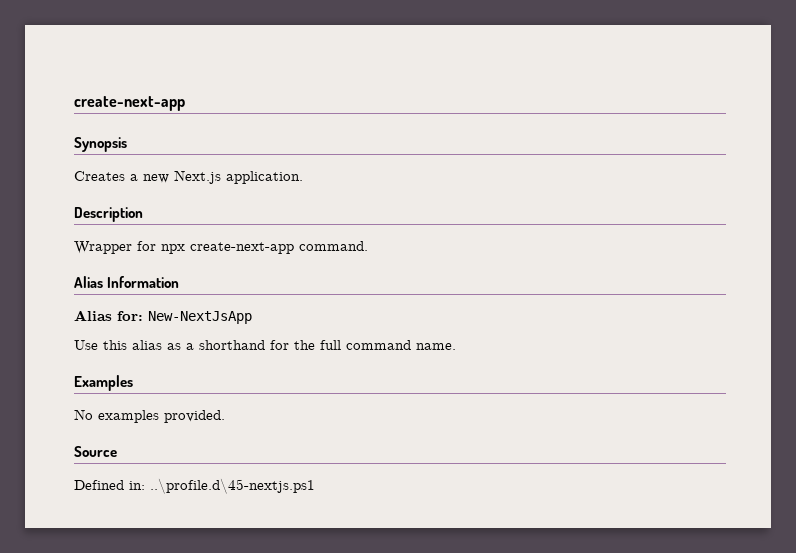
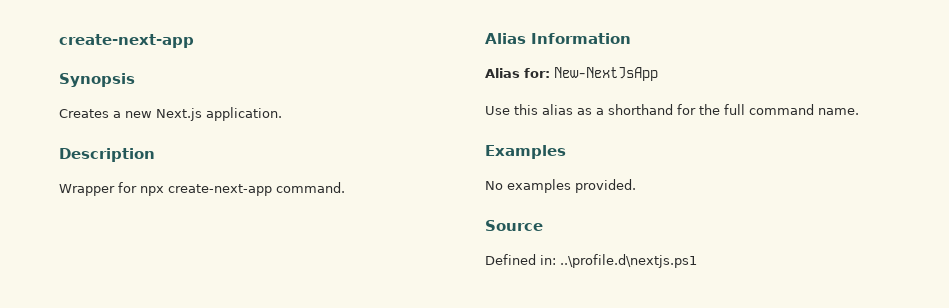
- Defined in: ..\profile.d\45-nextjs.ps1
+ Defined in: ..\profile.d\nextjs.ps1

